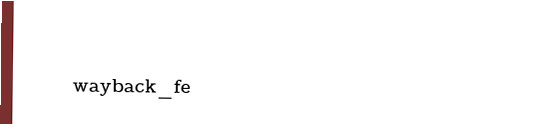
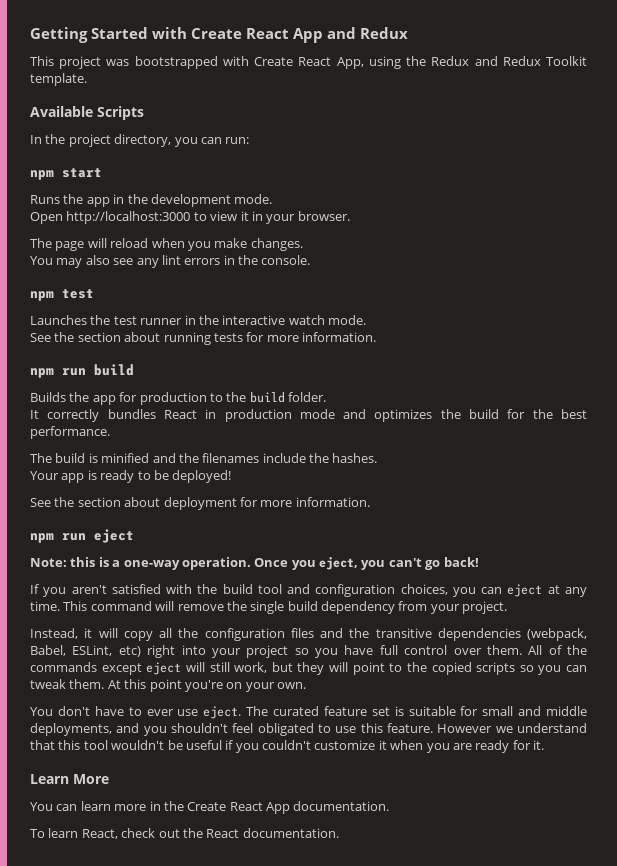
- wayback_fe
+ Getting Started with Create React App and Redux
+ This project was bootstrapped with Create React App, using the Redux and Redux Toolkit template.
+ Available Scripts
+ In the project directory, you can run:
+ npm start
+ Runs the app in the development mode.
+ Open http://localhost:3000 to view it in your browser.
+ The page will reload when you make changes.
+ You may also see any lint errors in the console.
+ npm test
+ Launches the test runner in the interactive watch mode.
+ See the section about running tests for more information.
+ npm run build
+ Builds the app for production to the build folder.
+ It correctly bundles React in production mode and optimizes the build for the best performance.
+ The build is minified and the filenames include the hashes.
+ Your app is ready to be deployed!
+ See the section about deployment for more information.
+ npm run eject
+ Note: this is a one-way operation. Once you eject, you can't go back!
+ If you aren't satisfied with the build tool and configuration choices, you can eject at any time. This command will remove the single build dependency from your project.
+ Instead, it will copy all the configuration files and the transitive dependencies (webpack, Babel, ESLint, etc) right into your project so you have full control over them. All of the commands except eject will still work, but they will point to the copied scripts so you can tweak them. At this point you're on your own.
+ You don't have to ever use eject. The curated feature set is suitable for small and middle deployments, and you shouldn't feel obligated to use this feature. However we understand that this tool wouldn't be useful if you couldn't customize it when you are ready for it.
+ Learn More
+ You can learn more in the Create React App documentation.
+ To learn React, check out the React documentation.

